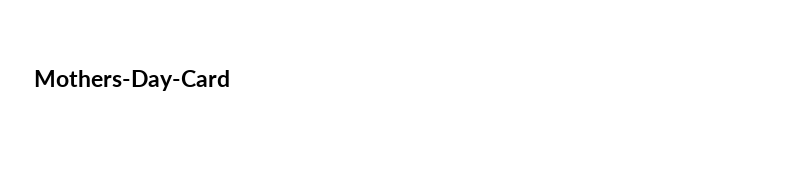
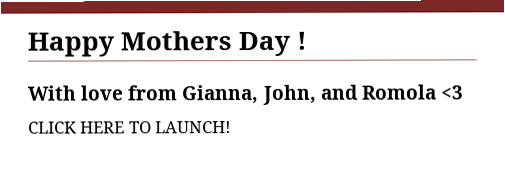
- Mothers-Day-Card
+ Happy Mothers Day !
+ With love from Gianna, John, and Romola <3
+ CLICK HERE TO LAUNCH!

